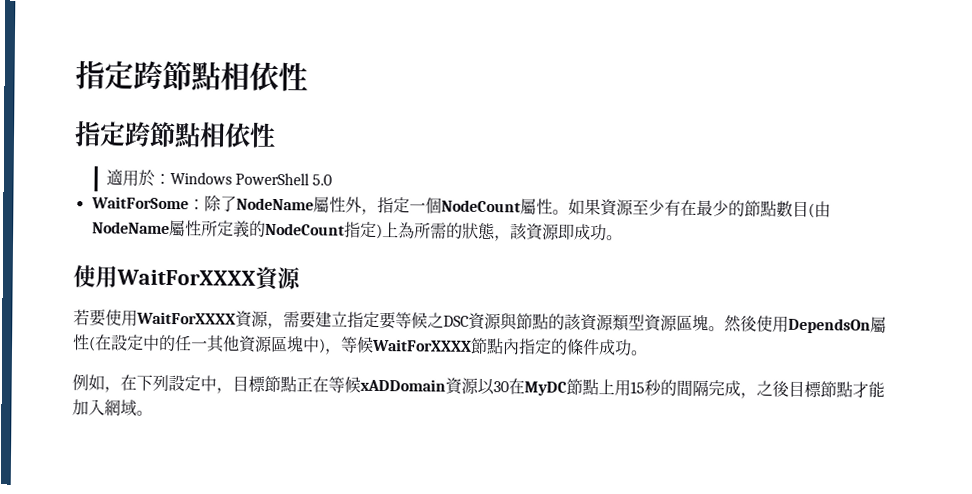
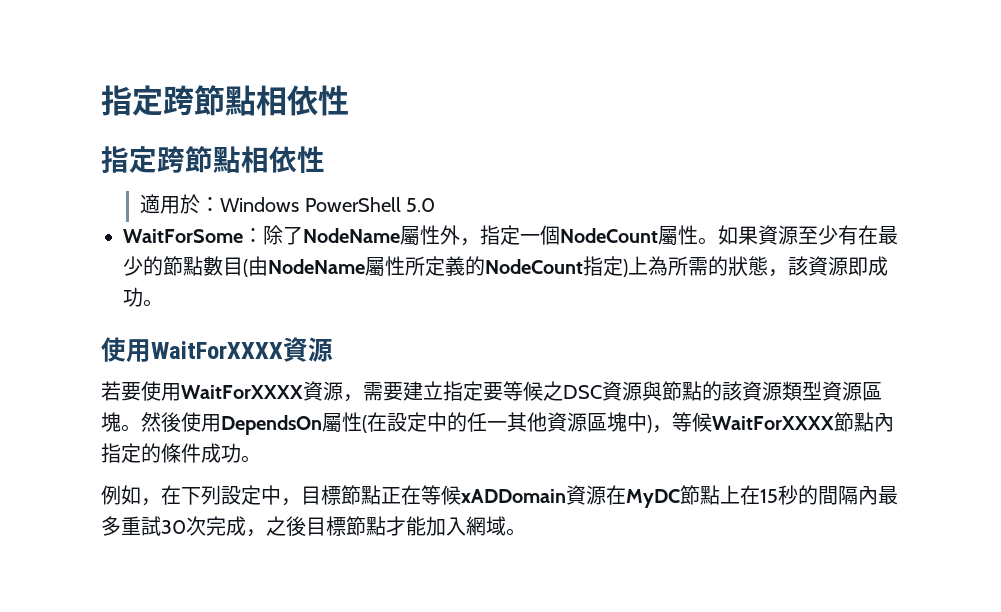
- 例如，在下列設定中，目標節點正在等候xADDomain資源以30在MyDC節點上用15秒的間隔完成，之後目標節點才能加入網域。
+ 例如，在下列設定中，目標節點正在等候xADDomain資源在MyDC節點上在15秒的間隔內最多重試30次完成，之後目標節點才能加入網域。

